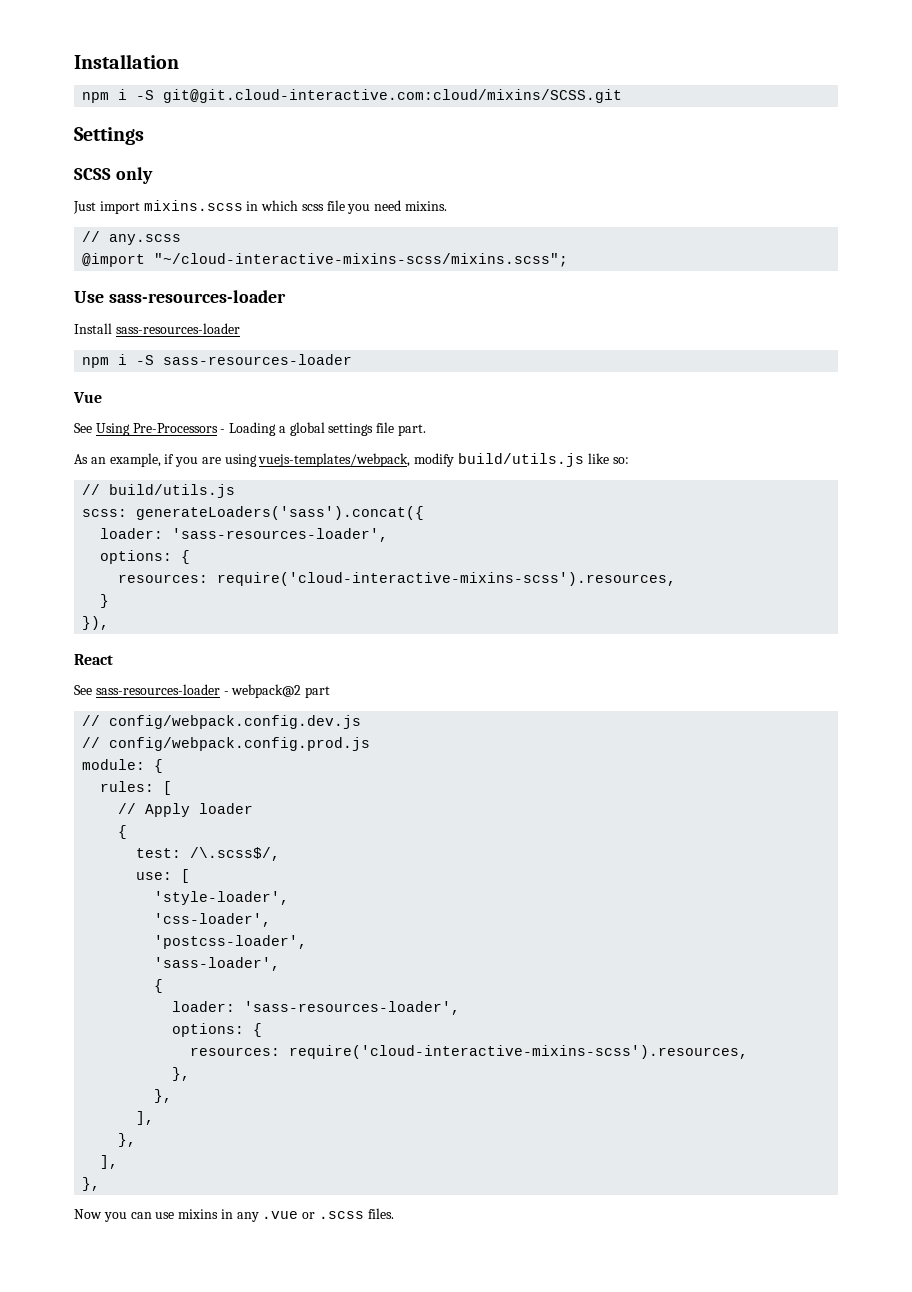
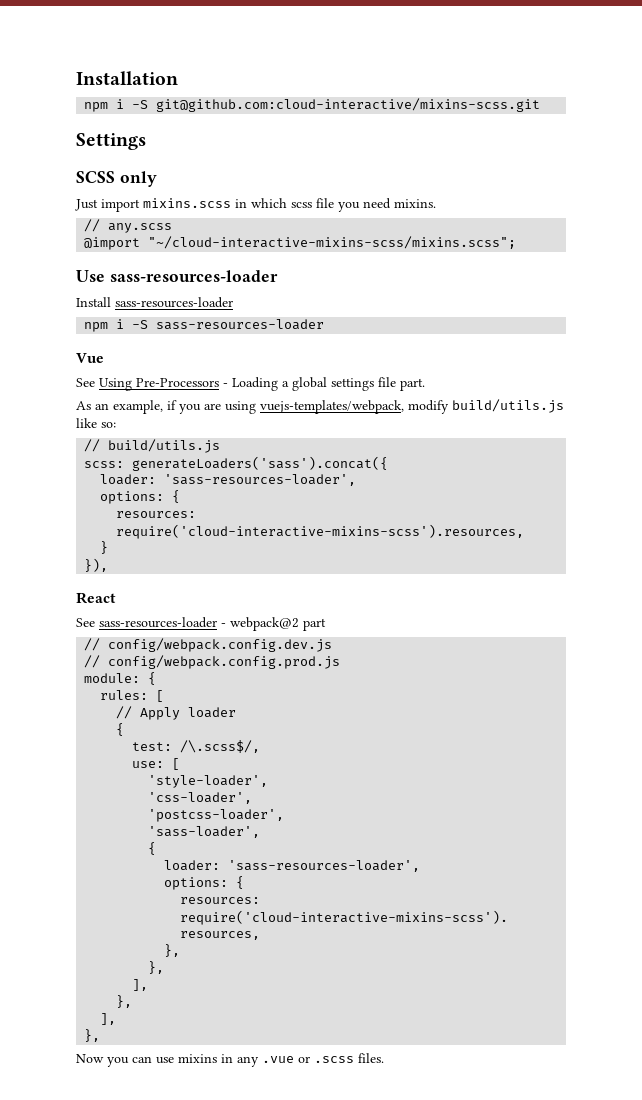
- npm i -S git@git.cloud-interactive.com:cloud/mixins/SCSS.git
+ npm i -S git@github.com:cloud-interactive/mixins-scss.git

